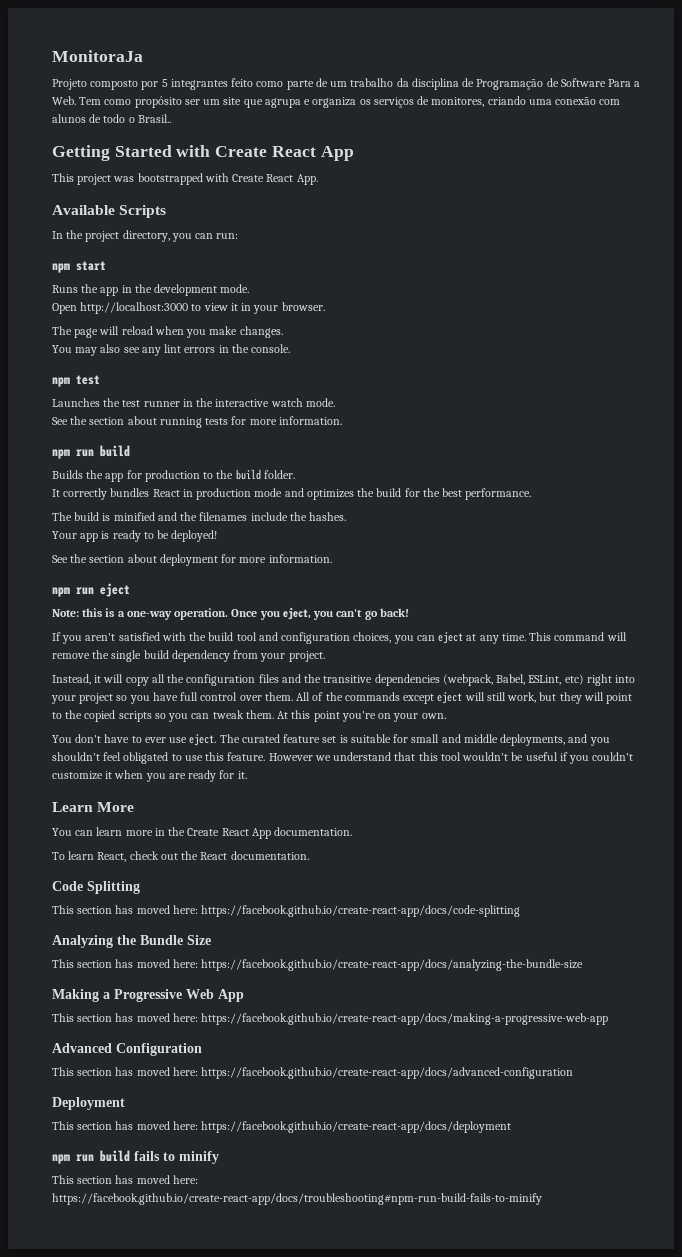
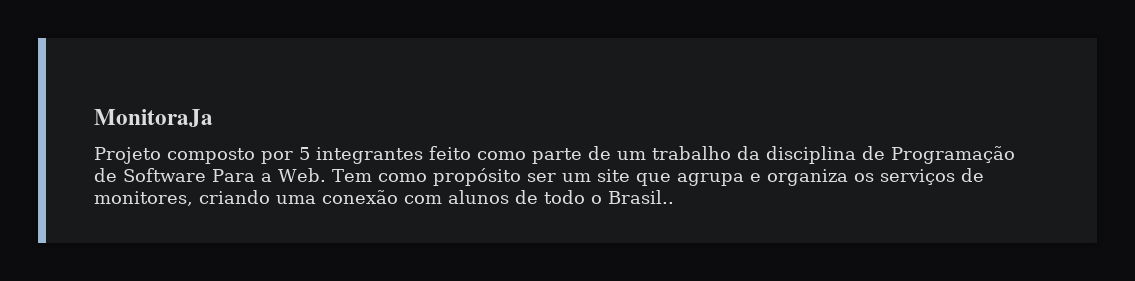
- Getting Started with Create React App
- This project was bootstrapped with Create React App.
- Available Scripts
- In the project directory, you can run:
- npm start
- Runs the app in the development mode.
- Open http://localhost:3000 to view it in your browser.
- The page will reload when you make changes.
- You may also see any lint errors in the console.
- npm test
- Launches the test runner in the interactive watch mode.
- See the section about running tests for more information.
- npm run build
- Builds the app for production to the build folder.
- It correctly bundles React in production mode and optimizes the build for the best performance.
- The build is minified and the filenames include the hashes.
- Your app is ready to be deployed!
- See the section about deployment for more information.
- npm run eject
- Note: this is a one-way operation. Once you eject, you can't go back!
- If you aren't satisfied with the build tool and configuration choices, you can eject at any time. This command will remove the single build dependency from your project.
- Instead, it will copy all the configuration files and the transitive dependencies (webpack, Babel, ESLint, etc) right into your project so you have full control over them. All of the commands except eject will still work, but they will point to the copied scripts so you can tweak them. At this point you're on your own.
- You don't have to ever use eject. The curated feature set is suitable for small and middle deployments, and you shouldn't feel obligated to use this feature. However we understand that this tool wouldn't be useful if you couldn't customize it when you are ready for it.
- Learn More
- You can learn more in the Create React App documentation.
- To learn React, check out the React documentation.
- Code Splitting
- This section has moved here: https://facebook.github.io/create-react-app/docs/code-splitting
- Analyzing the Bundle Size
- This section has moved here: https://facebook.github.io/create-react-app/docs/analyzing-the-bundle-size
- Making a Progressive Web App
- This section has moved here: https://facebook.github.io/create-react-app/docs/making-a-progressive-web-app
- Advanced Configuration
- This section has moved here: https://facebook.github.io/create-react-app/docs/advanced-configuration
- Deployment
- This section has moved here: https://facebook.github.io/create-react-app/docs/deployment
- npm run build fails to minify
- This section has moved here: https://facebook.github.io/create-react-app/docs/troubleshooting#npm-run-build-fails-to-minify

